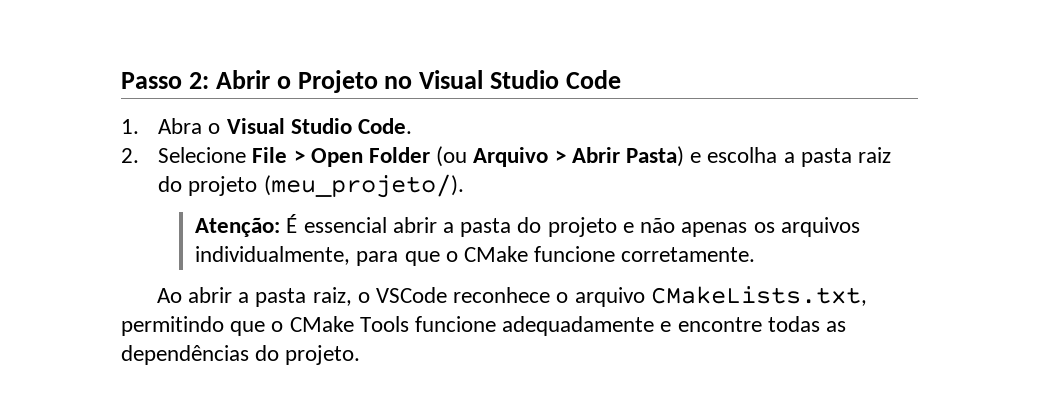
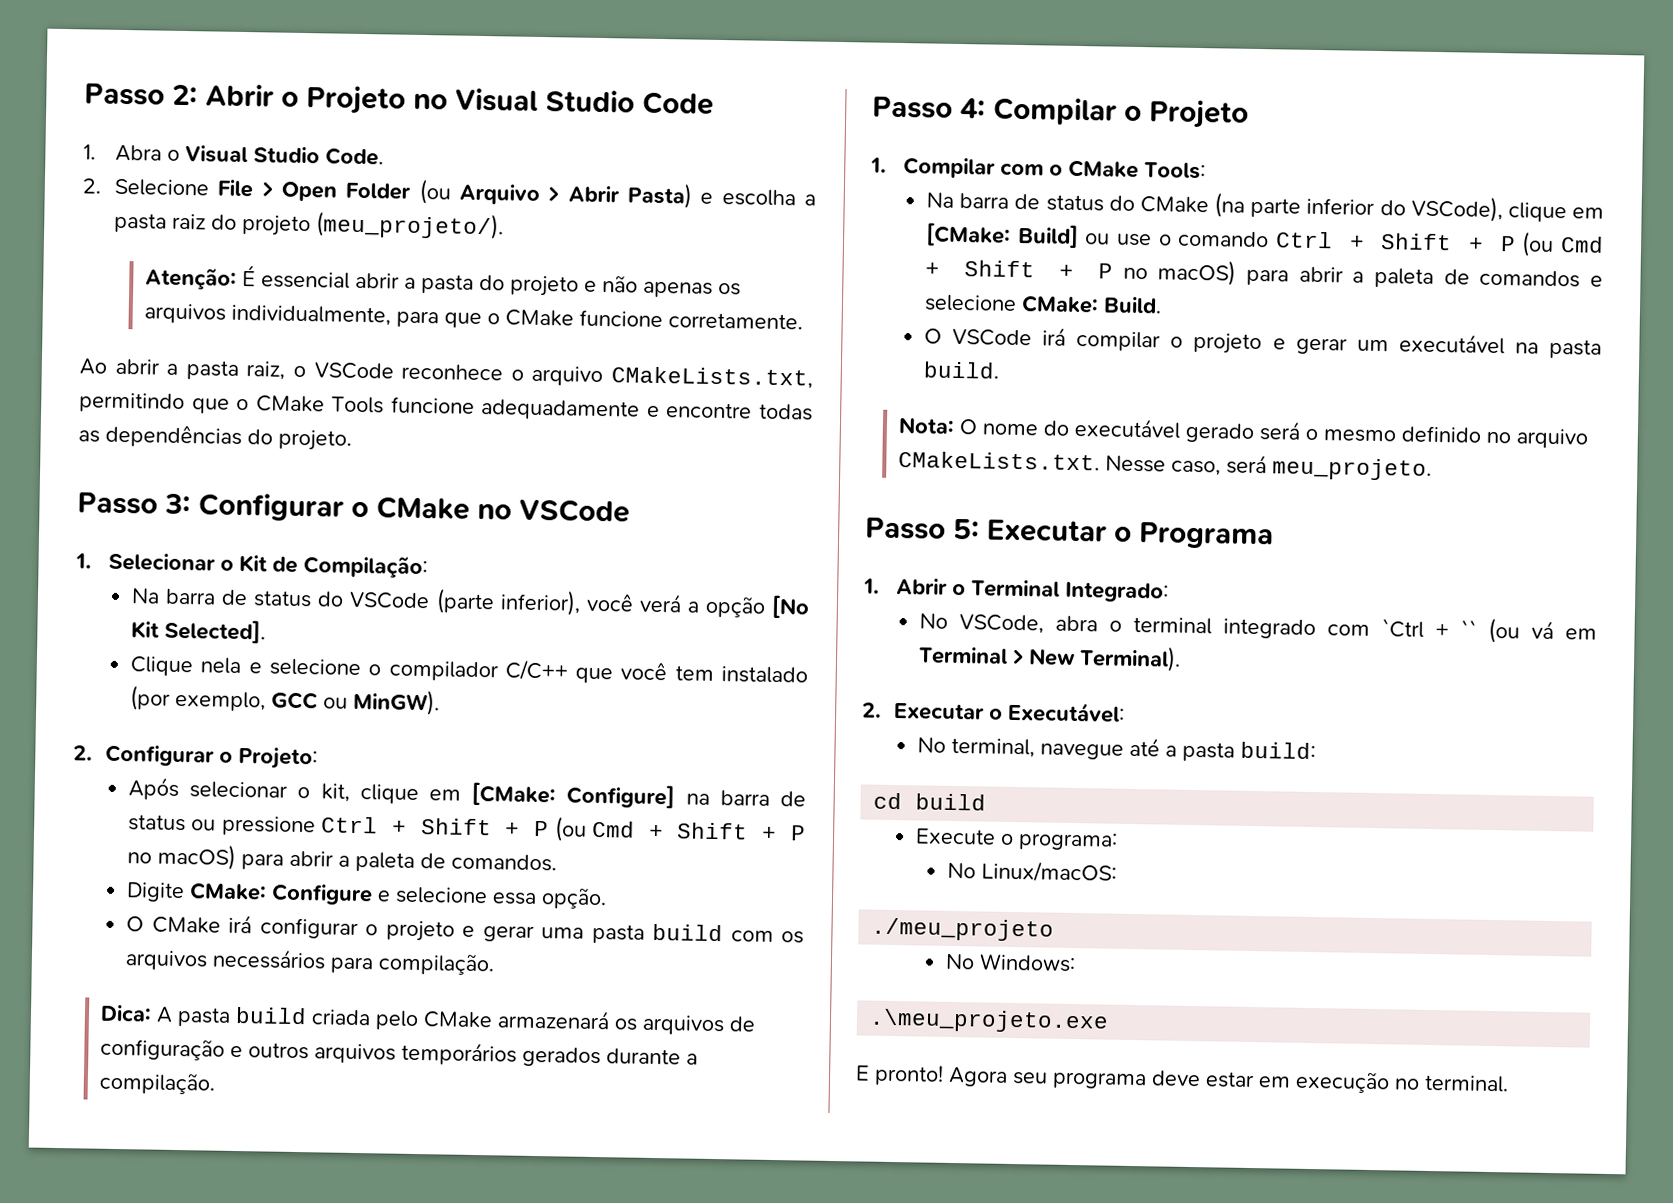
+ Passo 3: Configurar o CMake no VSCode
+ 1. Selecionar o Kit de Compilação:
+ Na barra de status do VSCode (parte inferior), você verá a opção [No Kit Selected].
+ Clique nela e selecione o compilador C/C++ que você tem instalado (por exemplo, GCC ou MinGW).
+ 2. Configurar o Projeto:
+ Após selecionar o kit, clique em [CMake: Configure] na barra de status ou pressione Ctrl + Shift + P (ou Cmd + Shift + P no macOS) para abrir a paleta de comandos.
+ Digite CMake: Configure e selecione essa opção.
+ O CMake irá configurar o projeto e gerar uma pasta build com os arquivos necessários para compilação.
+ Dica: A pasta build criada pelo CMake armazenará os arquivos de configuração e outros arquivos temporários gerados durante a compilação.
+ Passo 4: Compilar o Projeto
+ 1. Compilar com o CMake Tools:
+ Na barra de status do CMake (na parte inferior do VSCode), clique em [CMake: Build] ou use o comando Ctrl + Shift + P (ou Cmd + Shift + P no macOS) para abrir a paleta de comandos e selecione CMake: Build.
+ O VSCode irá compilar o projeto e gerar um executável na pasta build.
+ Nota: O nome do executável gerado será o mesmo definido no arquivo CMakeLists.txt. Nesse caso, será meu_projeto.
+ Passo 5: Executar o Programa
+ 1. Abrir o Terminal Integrado:
+ No VSCode, abra o terminal integrado com `Ctrl + `` (ou vá em Terminal > New Terminal).
+ 2. Executar o Executável:
+ No terminal, navegue até a pasta build:
+ cd build
+ Execute o programa:
+ No Linux/macOS:
+ ./meu_projeto
+ No Windows:
+ .\meu_projeto.exe
+ E pronto! Agora seu programa deve estar em execução no terminal.

